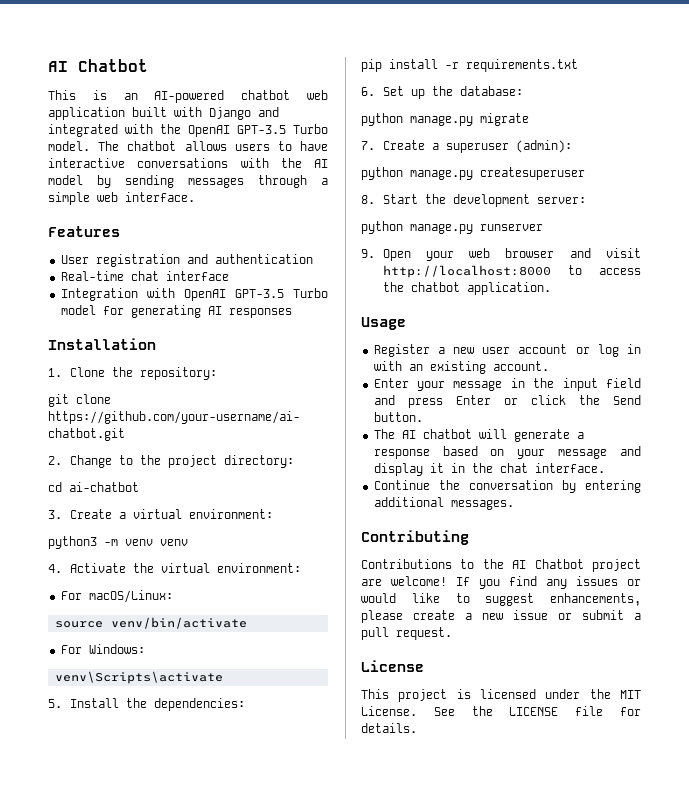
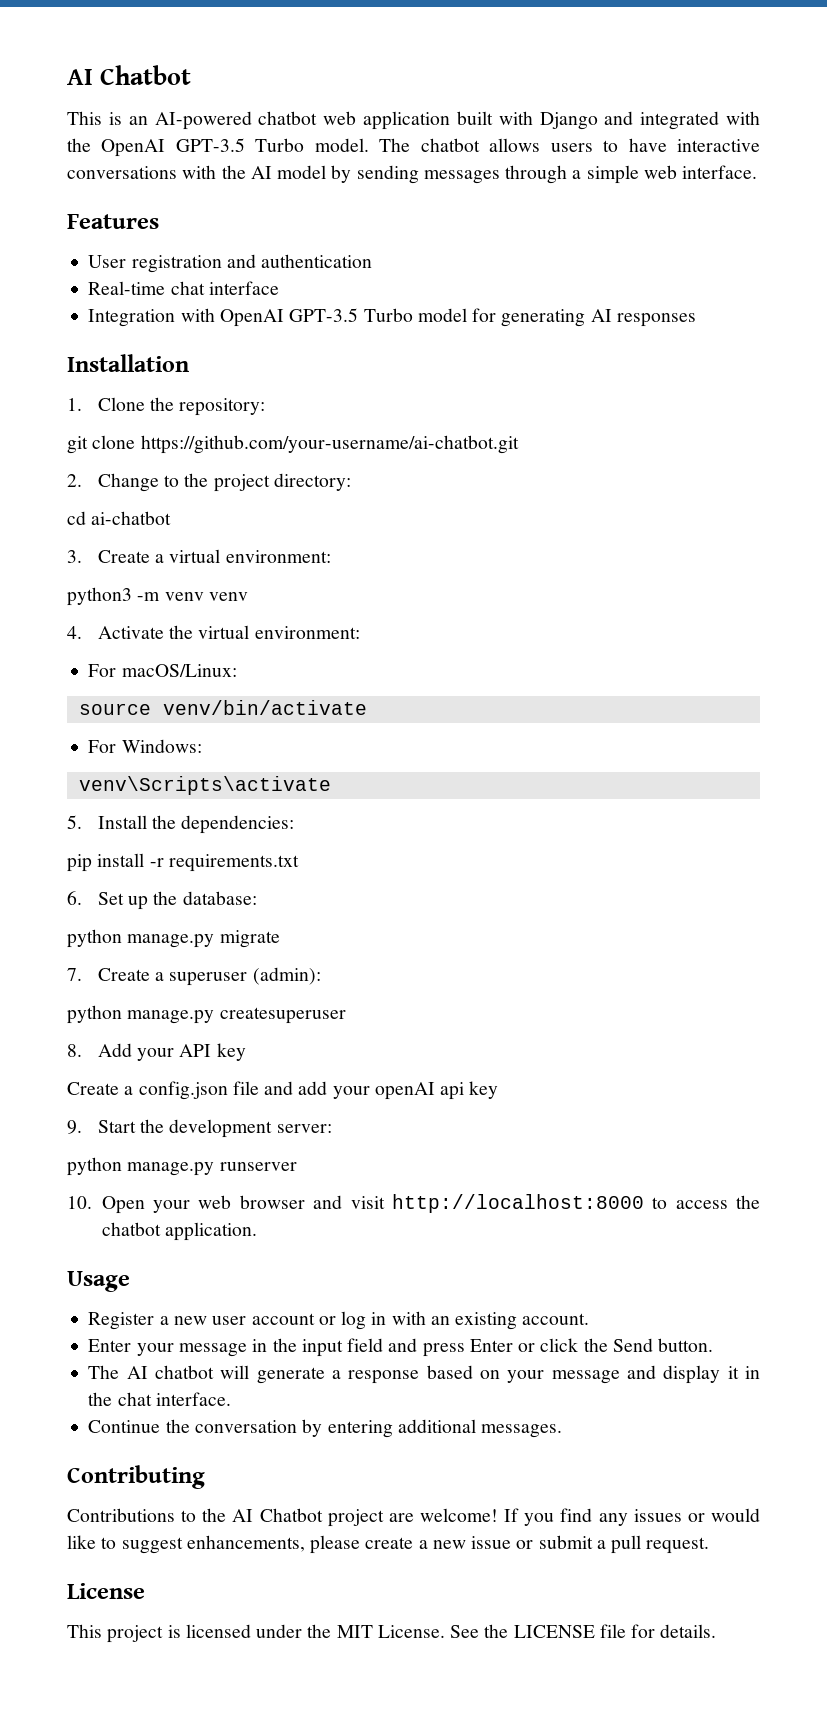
- 8. Start the development server:
+ 8. Add your API key
+ Create a config.json file and add your openAI api key
+ 9. Start the development server:
- 9. Open your web browser and visit http://localhost:8000 to access the chatbot application.
+ 10. Open your web browser and visit http://localhost:8000 to access the chatbot application.

